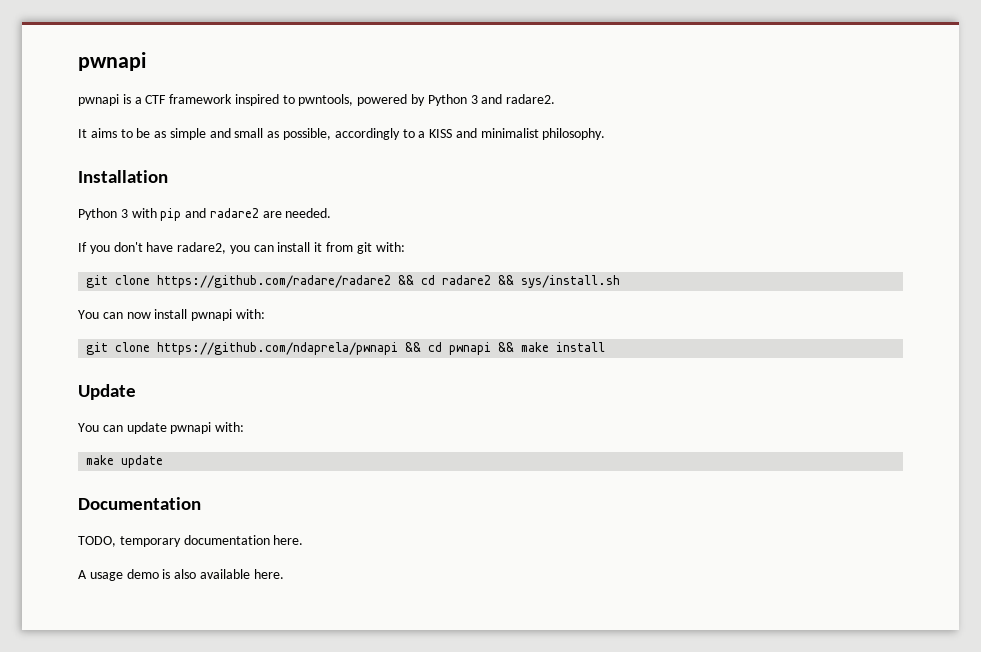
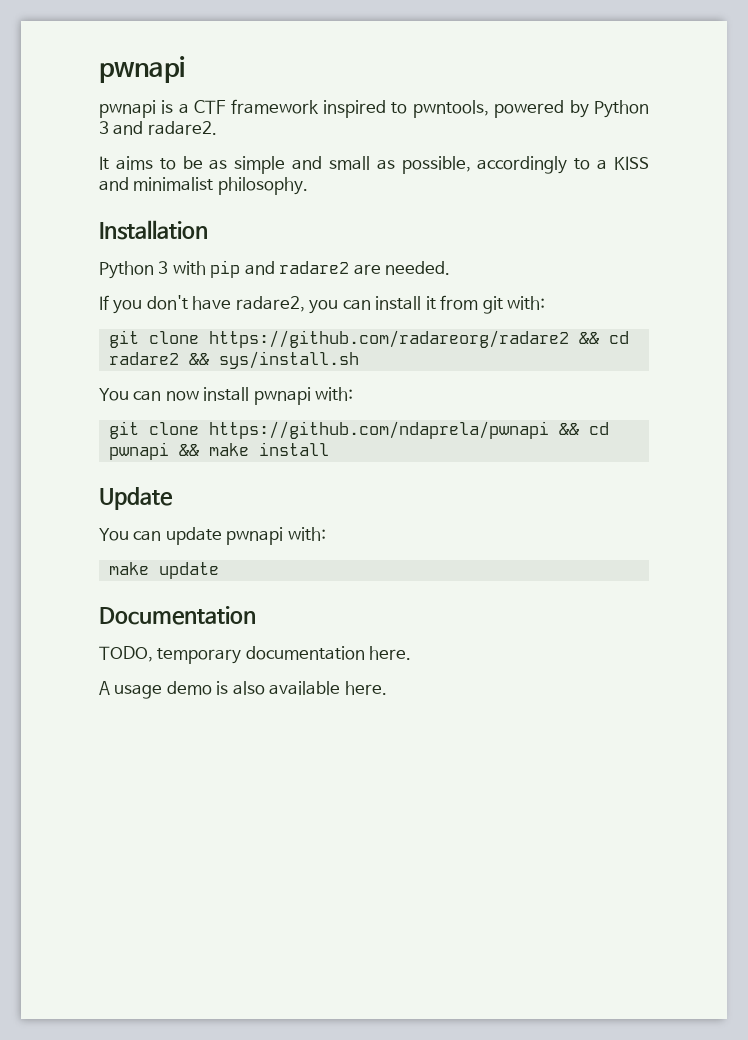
- git clone https://github.com/radare/radare2 && cd radare2 && sys/install.sh
+ git clone https://github.com/radareorg/radare2 && cd radare2 && sys/install.sh

